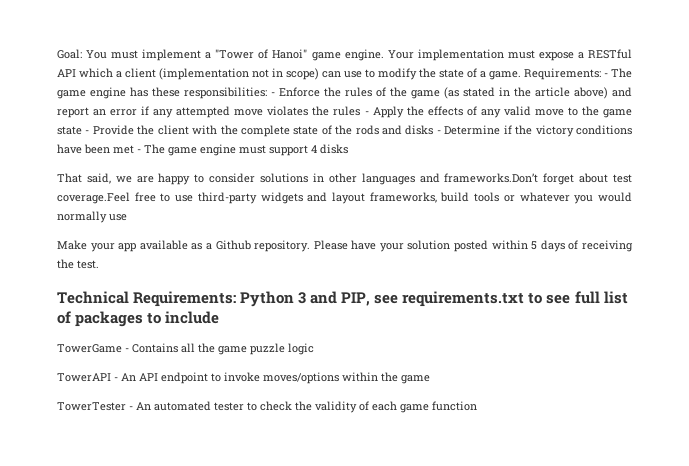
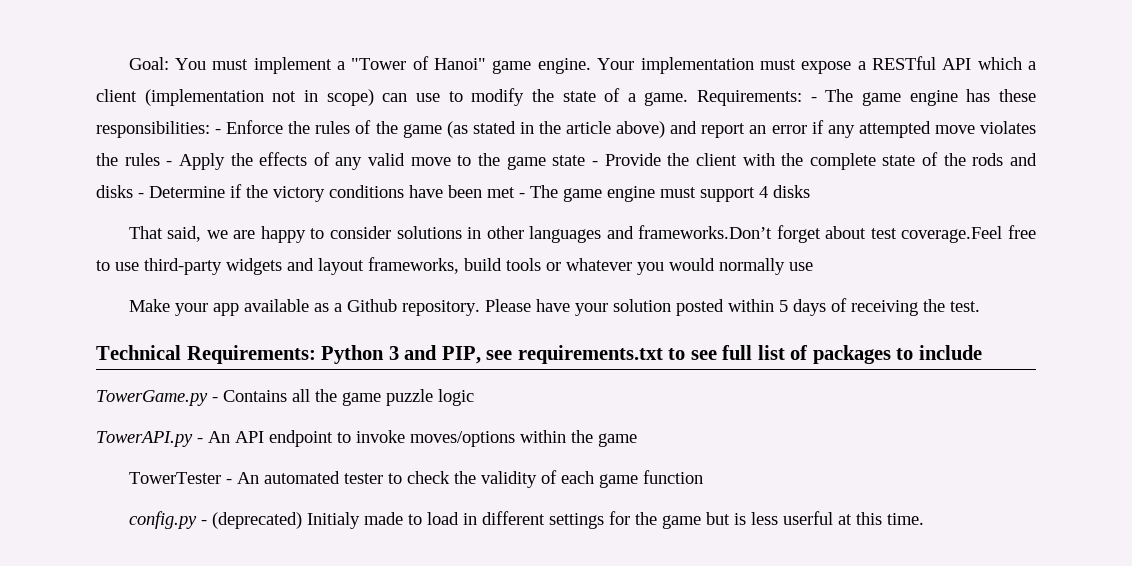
- TowerGame - Contains all the game puzzle logic
+ TowerGame.py - Contains all the game puzzle logic
- TowerAPI - An API endpoint to invoke moves/options within the game
+ TowerAPI.py - An API endpoint to invoke moves/options within the game
+ config.py - (deprecated) Initialy made to load in different settings for the game but is less userful at this time.

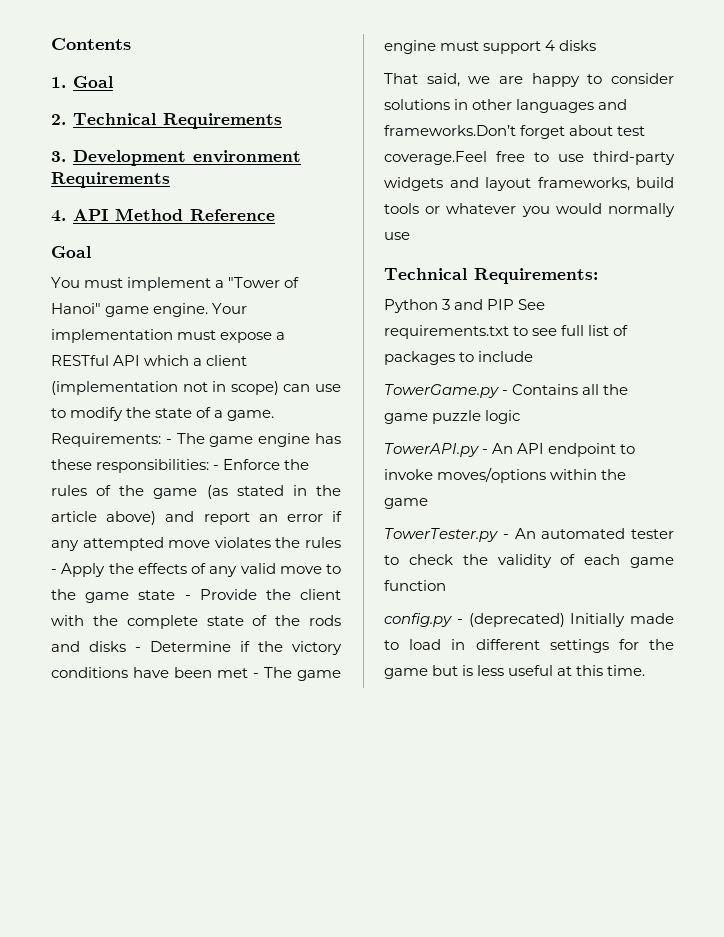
- Goal: You must implement a "Tower of Hanoi" game engine.
+ Contents
+ 1. Goal
+ 2. Technical Requirements
+ 3. Development environment Requirements
+ 4. API Method Reference
+ Goal
+ You must implement a "Tower of Hanoi" game engine.
- Make your app available as a Github repository. Please have your solution posted within 5 days of receiving the test.
- Technical Requirements: Python 3 and PIP, see requirements.txt to see full list of packages to include
+ Technical Requirements:
+ Python 3 and PIP See requirements.txt to see full list of packages to include
- TowerTester - An automated tester to check the validity of each game function
+ TowerTester.py - An automated tester to check the validity of each game function
- config.py - (deprecated) Initialy made to load in different settings for the game but is less userful at this time.
+ config.py - (deprecated) Initially made to load in different settings for the game but is less useful at this time.

